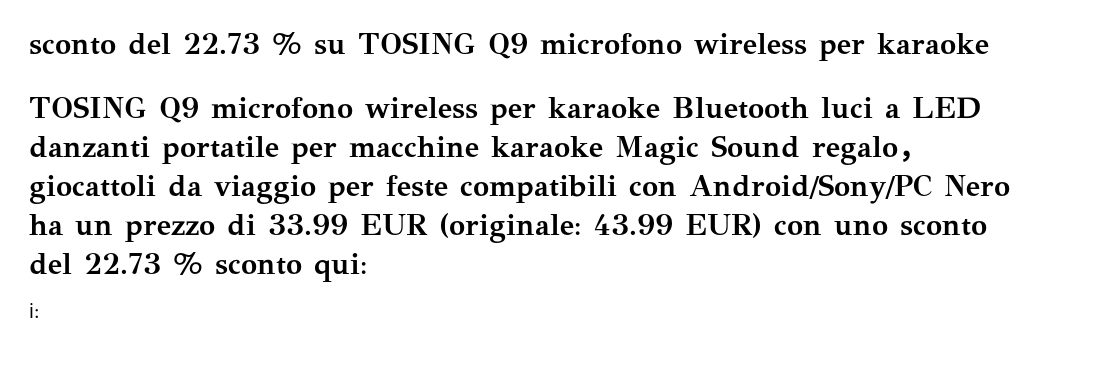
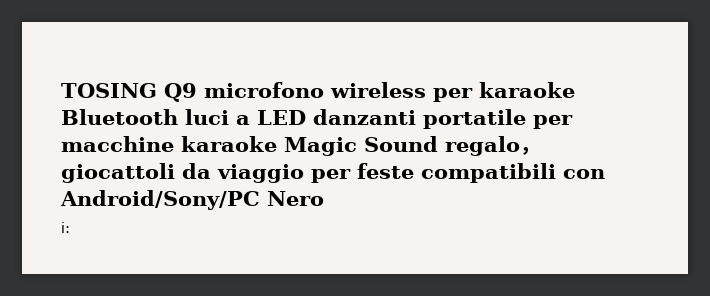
- sconto del 22.73 % su TOSING Q9 microfono wireless per karaoke
- TOSING Q9 microfono wireless per karaoke Bluetooth luci a LED danzanti portatile per macchine karaoke Magic Sound regalo，giocattoli da viaggio per feste compatibili con Android/Sony/PC Nero ha un prezzo di 33.99 EUR (originale: 43.99 EUR) con uno sconto del 22.73 % sconto qui:
+ TOSING Q9 microfono wireless per karaoke Bluetooth luci a LED danzanti portatile per macchine karaoke Magic Sound regalo，giocattoli da viaggio per feste compatibili con Android/Sony/PC Nero

